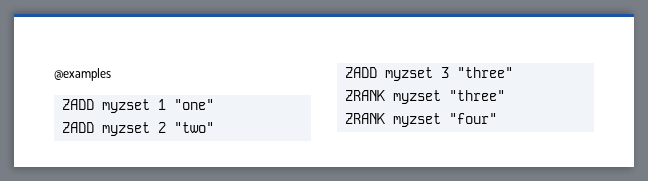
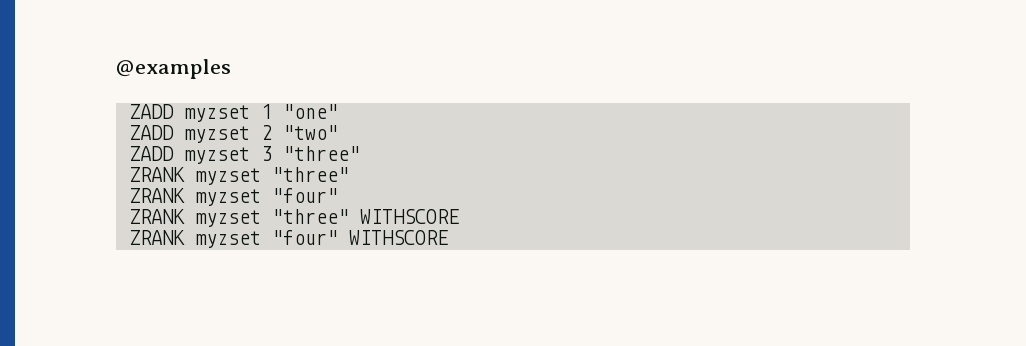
+ ZRANK myzset "three" WITHSCORE
+ ZRANK myzset "four" WITHSCORE

